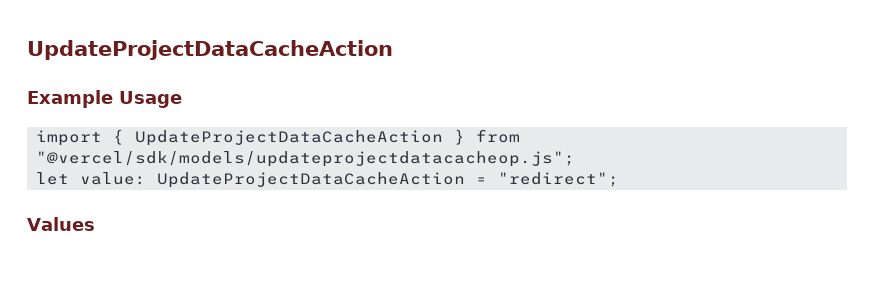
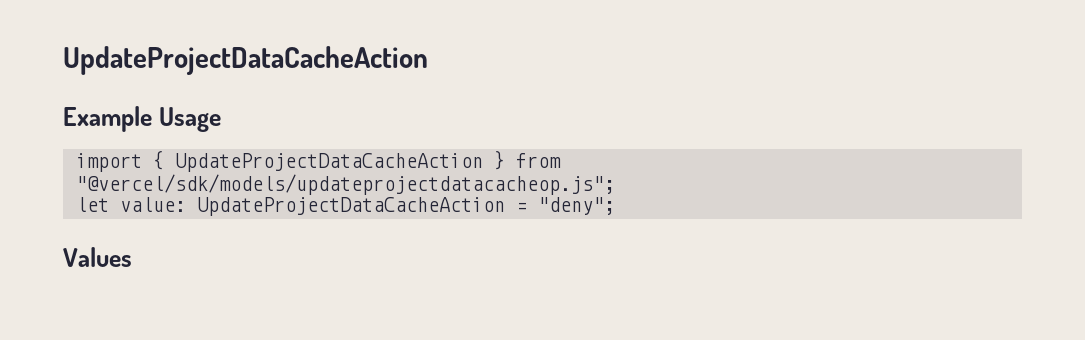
- let value: UpdateProjectDataCacheAction = "redirect";
+ let value: UpdateProjectDataCacheAction = "deny";

